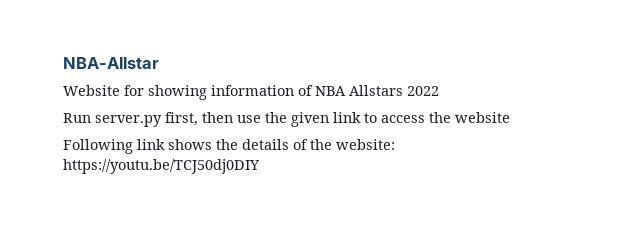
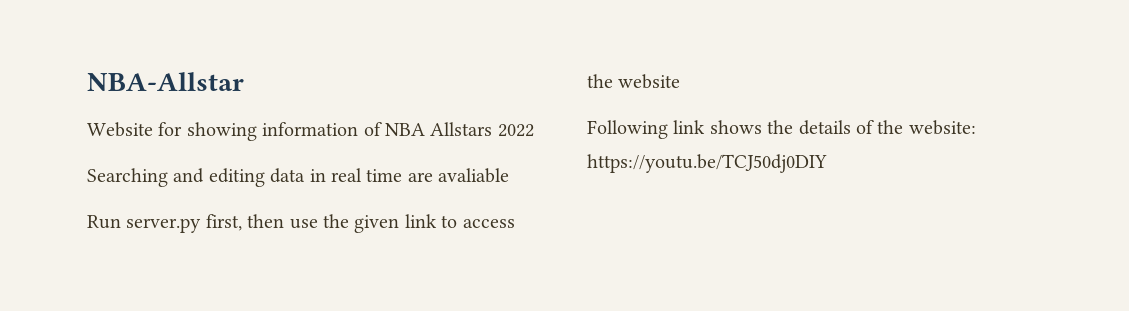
+ Searching and editing data in real time are avaliable

